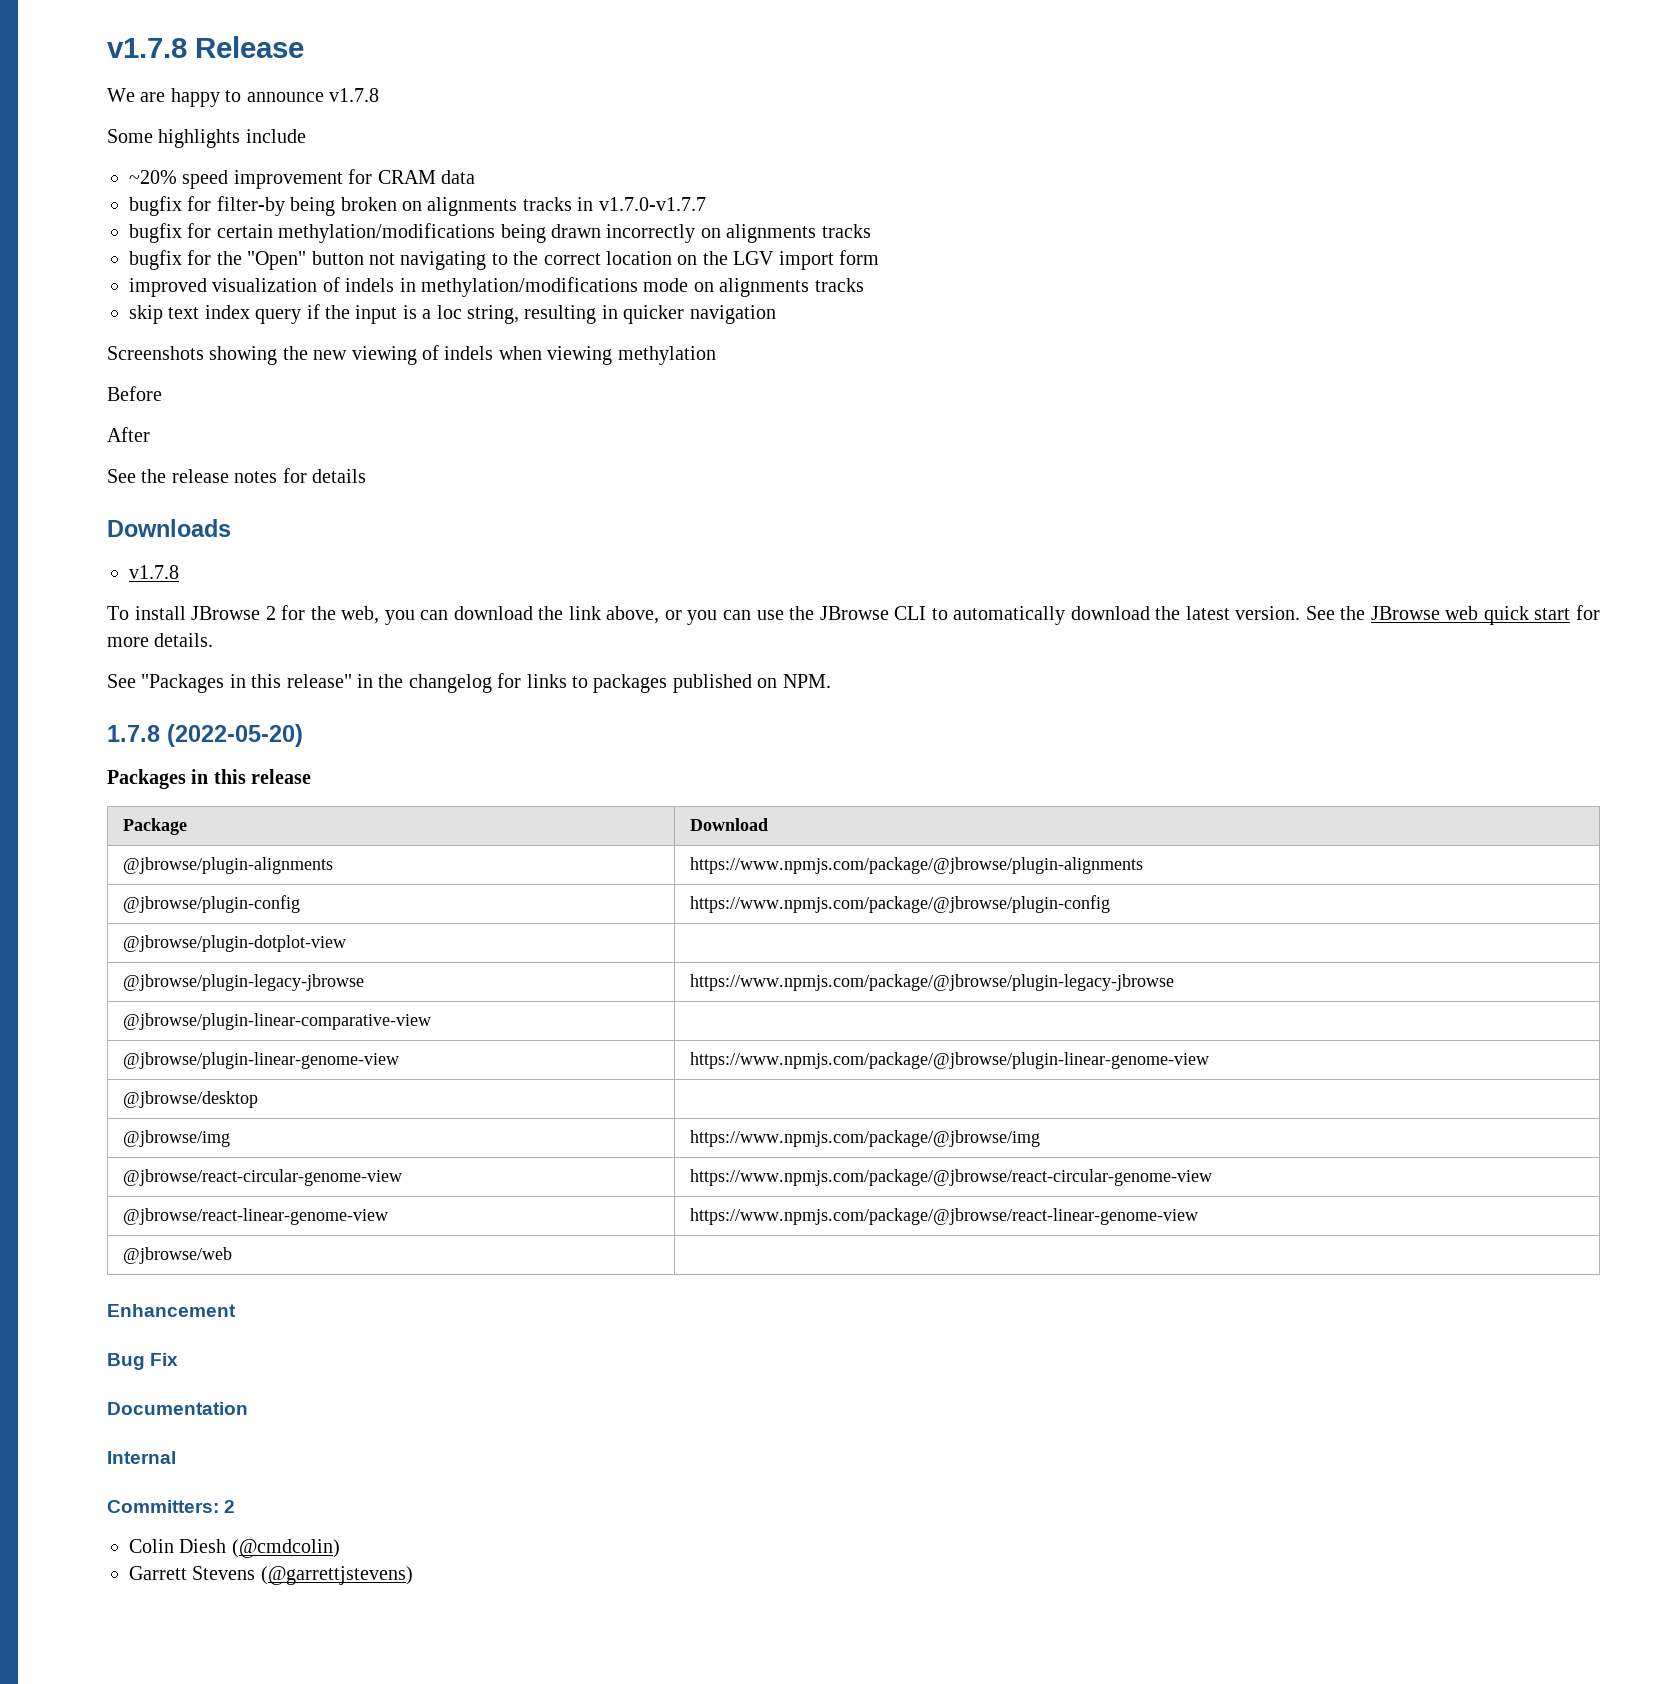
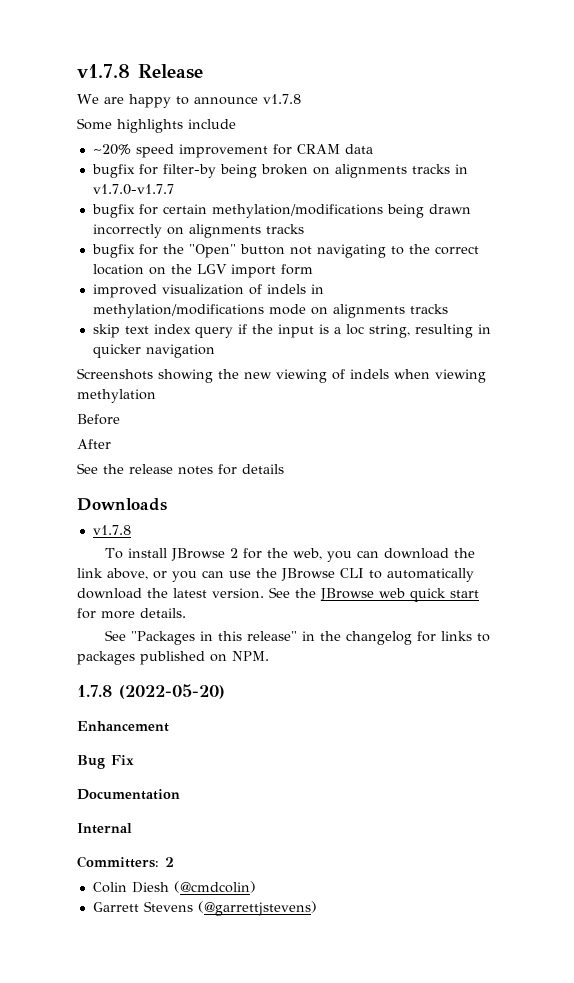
- Packages in this release
- Package | Download
- @jbrowse/plugin-alignments | https://www.npmjs.com/package/@jbrowse/plugin-alignments
- @jbrowse/plugin-config | https://www.npmjs.com/package/@jbrowse/plugin-config
- @jbrowse/plugin-dotplot-view |
- @jbrowse/plugin-legacy-jbrowse | https://www.npmjs.com/package/@jbrowse/plugin-legacy-jbrowse
- @jbrowse/plugin-linear-comparative-view |
- @jbrowse/plugin-linear-genome-view | https://www.npmjs.com/package/@jbrowse/plugin-linear-genome-view
- @jbrowse/desktop |
- @jbrowse/img | https://www.npmjs.com/package/@jbrowse/img
- @jbrowse/react-circular-genome-view | https://www.npmjs.com/package/@jbrowse/react-circular-genome-view
- @jbrowse/react-linear-genome-view | https://www.npmjs.com/package/@jbrowse/react-linear-genome-view
- @jbrowse/web |

